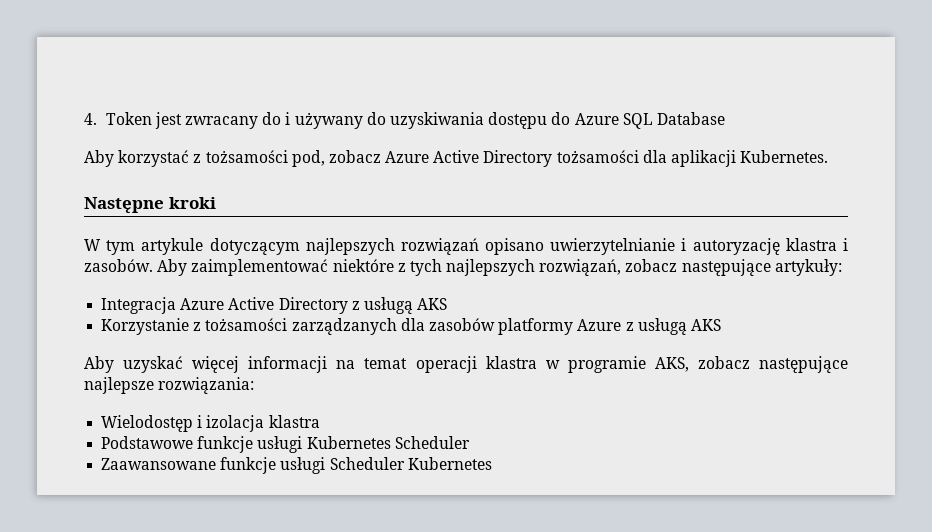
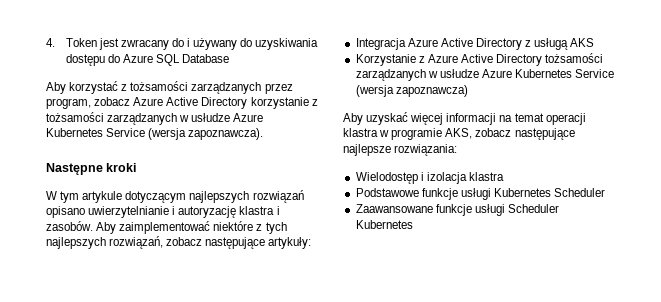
- Aby korzystać z tożsamości pod, zobacz Azure Active Directory tożsamości dla aplikacji Kubernetes.
+ Aby korzystać z tożsamości zarządzanych przez program, zobacz Azure Active Directory korzystanie z tożsamości zarządzanych w usłudze Azure Kubernetes Service (wersja zapoznawcza).
- Korzystanie z tożsamości zarządzanych dla zasobów platformy Azure z usługą AKS
+ Korzystanie z Azure Active Directory tożsamości zarządzanych w usłudze Azure Kubernetes Service (wersja zapoznawcza)

